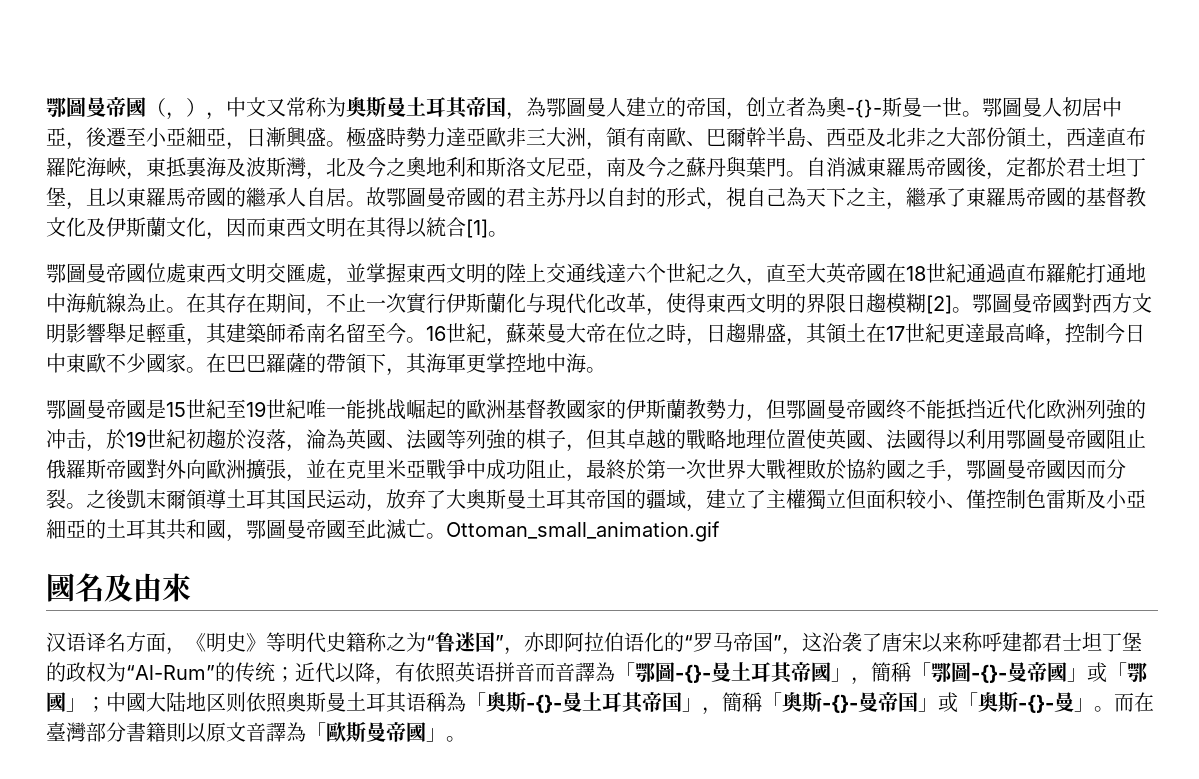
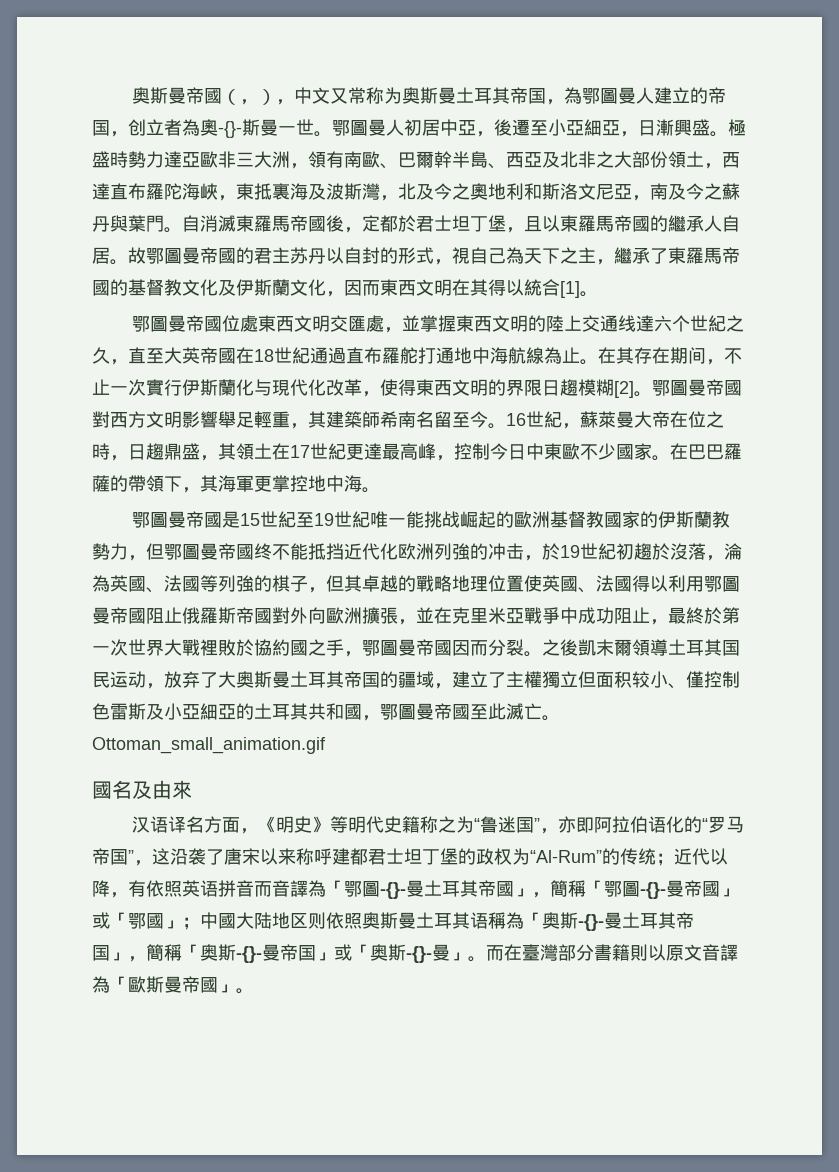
- 鄂圖曼帝國（，），中文又常称为奥斯曼土耳其帝国，為鄂圖曼人建立的帝国，创立者為奧-{}-斯曼一世。
+ 奥斯曼帝國（，），中文又常称为奥斯曼土耳其帝国，為鄂圖曼人建立的帝国，创立者為奧-{}-斯曼一世。

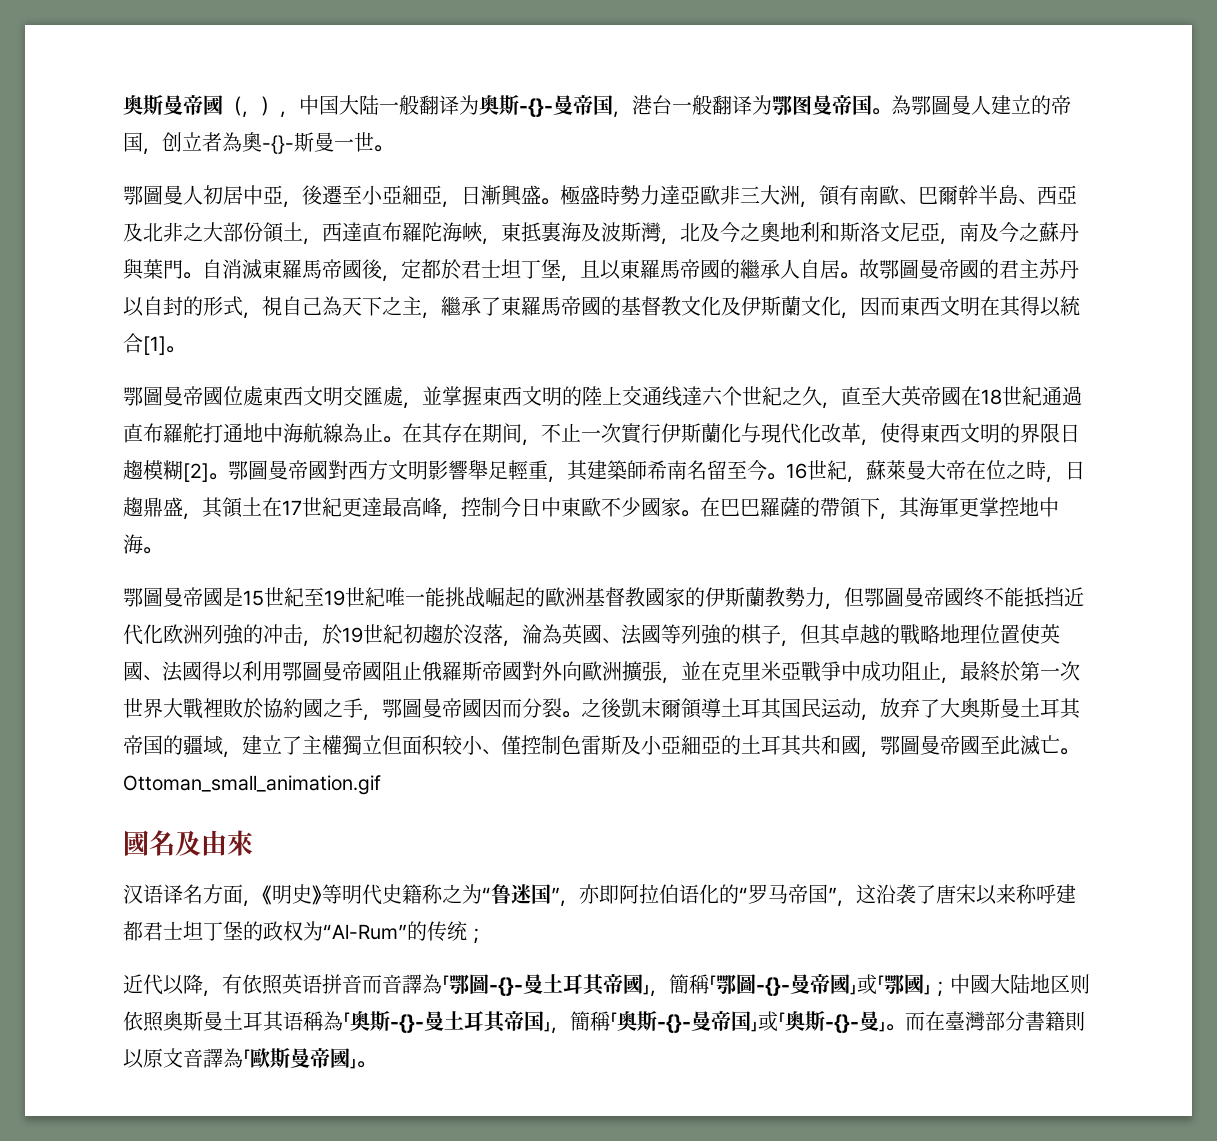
- 奥斯曼帝國（，），中文又常称为奥斯曼土耳其帝国，為鄂圖曼人建立的帝国，创立者為奧-{}-斯曼一世。鄂圖曼人初居中亞，後遷至小亞細亞，日漸興盛。
+ 奥斯曼帝國（，），中国大陆一般翻译为奥斯-{}-曼帝国，港台一般翻译为鄂图曼帝国。為鄂圖曼人建立的帝国，创立者為奧-{}-斯曼一世。
+ 鄂圖曼人初居中亞，後遷至小亞細亞，日漸興盛。
- 汉语译名方面，《明史》等明代史籍称之为“鲁迷国”，亦即阿拉伯语化的“罗马帝国”，这沿袭了唐宋以来称呼建都君士坦丁堡的政权为“Al-Rum”的传统；近代以降，有依照英语拼音而音譯為「鄂圖-{}-曼土耳其帝國」，簡稱「鄂圖-{}-曼帝國」或「鄂國」；
+ 汉语译名方面，《明史》等明代史籍称之为“鲁迷国”，亦即阿拉伯语化的“罗马帝国”，这沿袭了唐宋以来称呼建都君士坦丁堡的政权为“Al-Rum”的传统；
+ 近代以降，有依照英语拼音而音譯為「鄂圖-{}-曼土耳其帝國」，簡稱「鄂圖-{}-曼帝國」或「鄂國」；

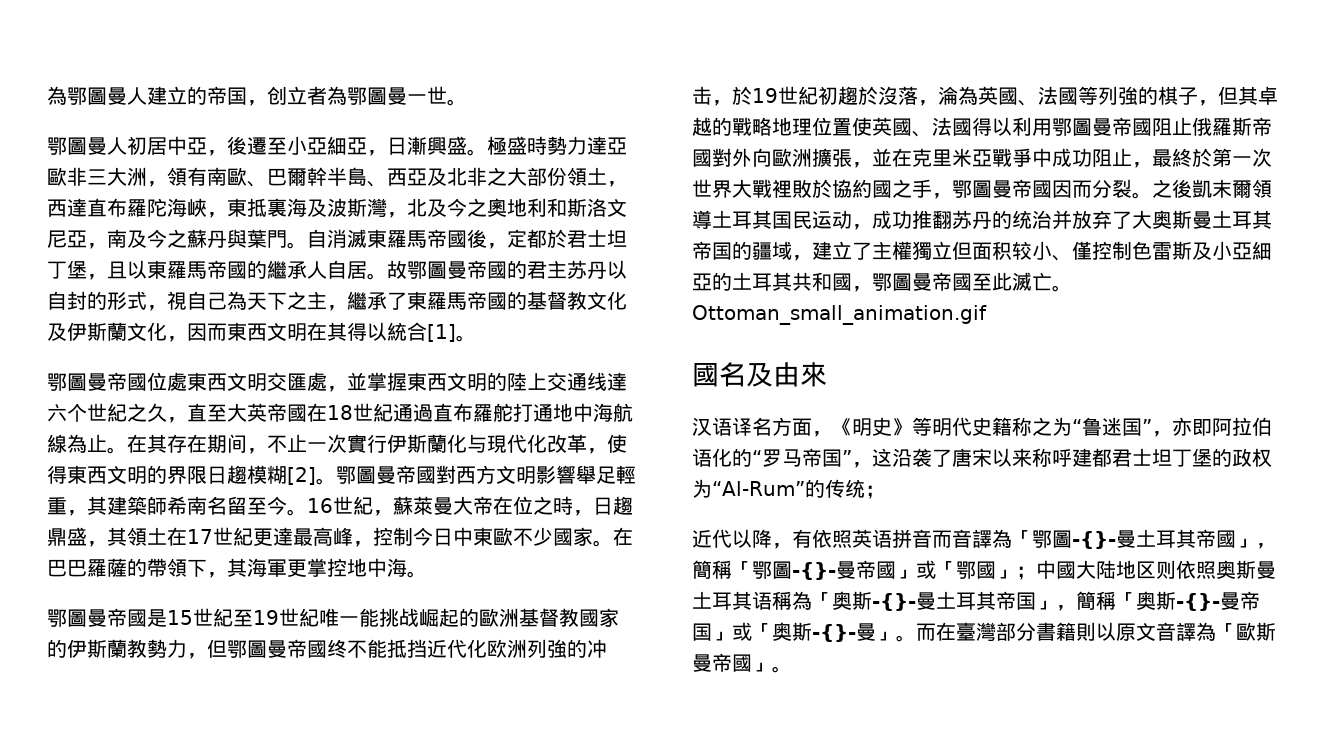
- 奥斯曼帝國（，），中国大陆一般翻译为奥斯-{}-曼帝国，港台一般翻译为鄂图曼帝国。為鄂圖曼人建立的帝国，创立者為奧-{}-斯曼一世。
+ 為鄂圖曼人建立的帝国，创立者為鄂圖曼一世。
- 之後凱末爾領導土耳其国民运动，放弃了大奥斯曼土耳其帝国的疆域，建立了主權獨立但面积较小、僅控制色雷斯及小亞細亞的土耳其共和國，鄂圖曼帝國至此滅亡。
+ 之後凱末爾領導土耳其国民运动，成功推翻苏丹的统治并放弃了大奥斯曼土耳其帝国的疆域，建立了主權獨立但面积较小、僅控制色雷斯及小亞細亞的土耳其共和國，鄂圖曼帝國至此滅亡。

